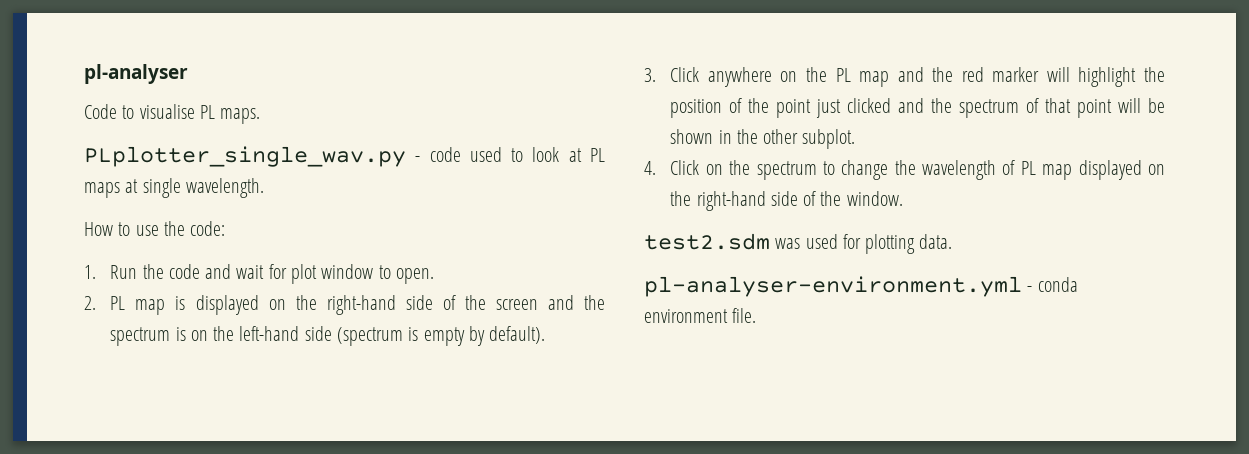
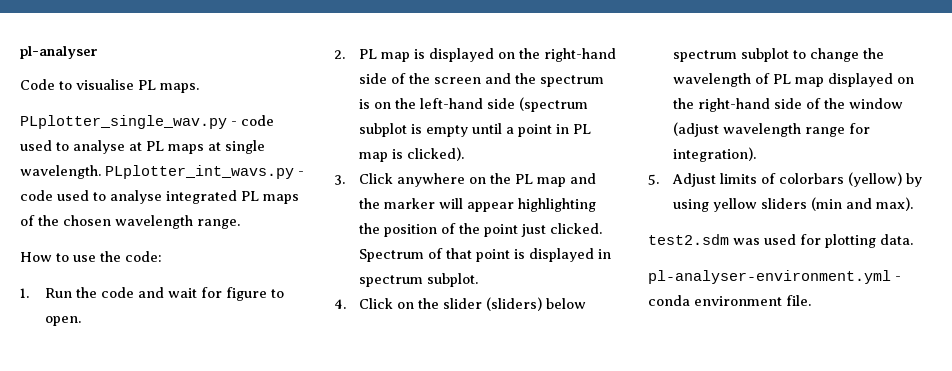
- PLplotter_single_wav.py - code used to look at PL maps at single wavelength.
+ PLplotter_single_wav.py - code used to analyse at PL maps at single wavelength. PLplotter_int_wavs.py - code used to analyse integrated PL maps of the chosen wavelength range.
- 1. Run the code and wait for plot window to open.
+ 1. Run the code and wait for figure to open.
- 2. PL map is displayed on the right-hand side of the screen and the spectrum is on the left-hand side (spectrum is empty by default).
+ 2. PL map is displayed on the right-hand side of the screen and the spectrum is on the left-hand side (spectrum subplot is empty until a point in PL map is clicked).
- 3. Click anywhere on the PL map and the red marker will highlight the position of the point just clicked and the spectrum of that point will be shown in the other subplot.
+ 3. Click anywhere on the PL map and the marker will appear highlighting the position of the point just clicked. Spectrum of that point is displayed in spectrum subplot.
- 4. Click on the spectrum to change the wavelength of PL map displayed on the right-hand side of the window.
+ 4. Click on the slider (sliders) below spectrum subplot to change the wavelength of PL map displayed on the right-hand side of the window (adjust wavelength range for integration).
+ 5. Adjust limits of colorbars (yellow) by using yellow sliders (min and max).

